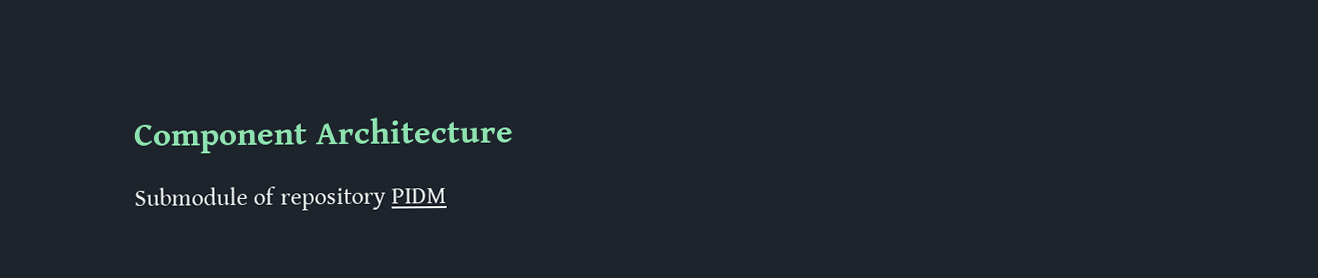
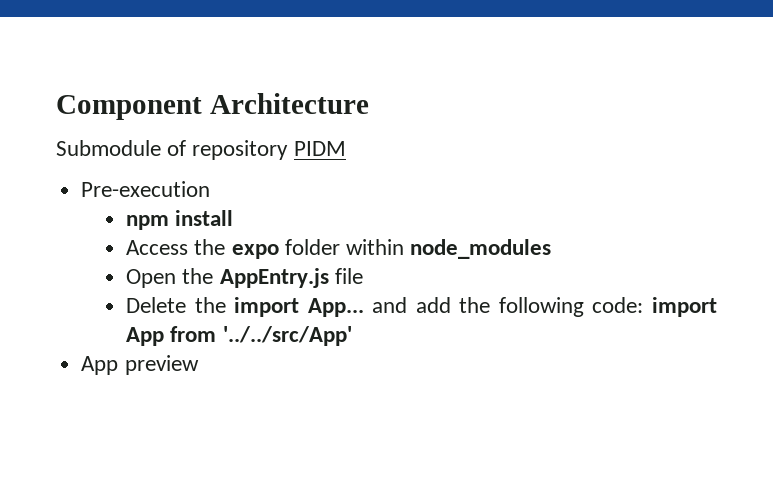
+ Pre-execution
+ npm install
+ Access the expo folder within node_modules
+ Open the AppEntry.js file
+ Delete the import App... and add the following code: import App from '../../src/App'
+ App preview

